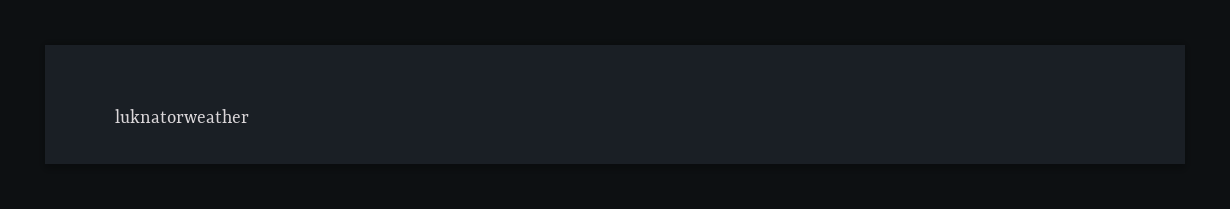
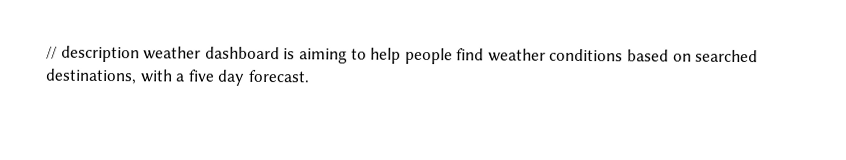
- luknatorweather
+ // description weather dashboard is aiming to help people find weather conditions based on searched destinations, with a five day forecast.

